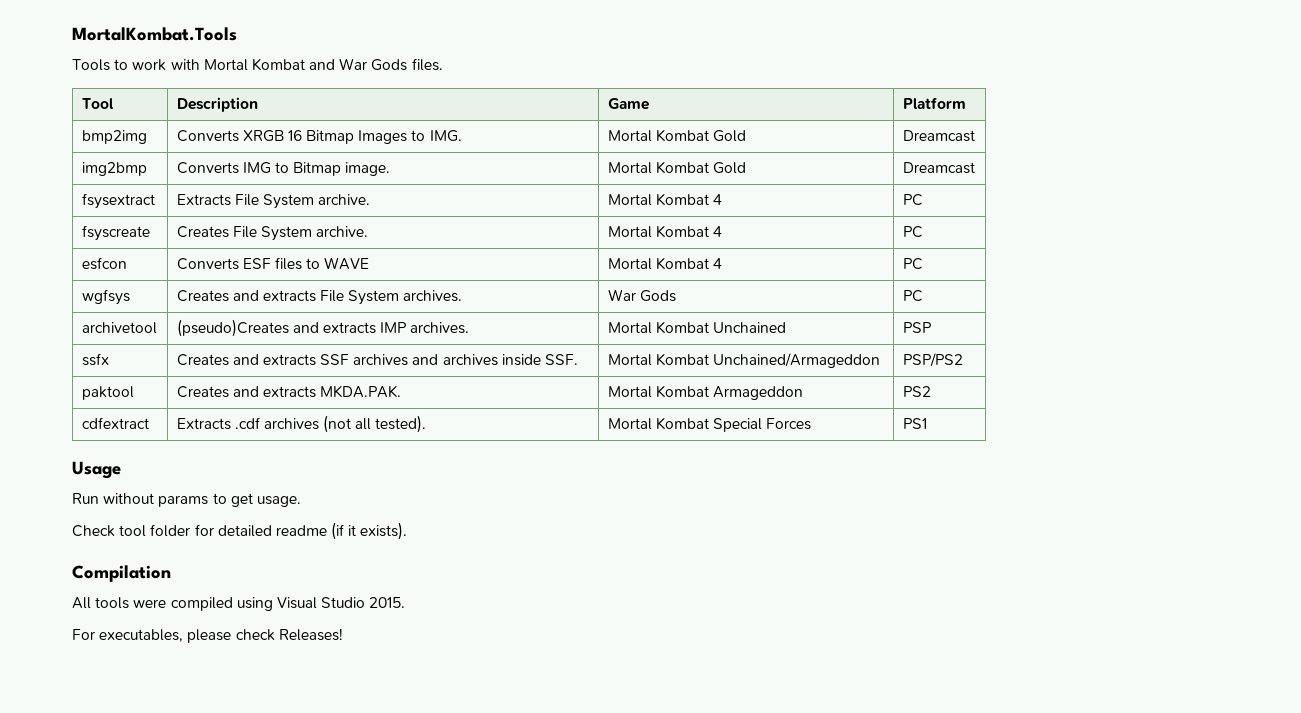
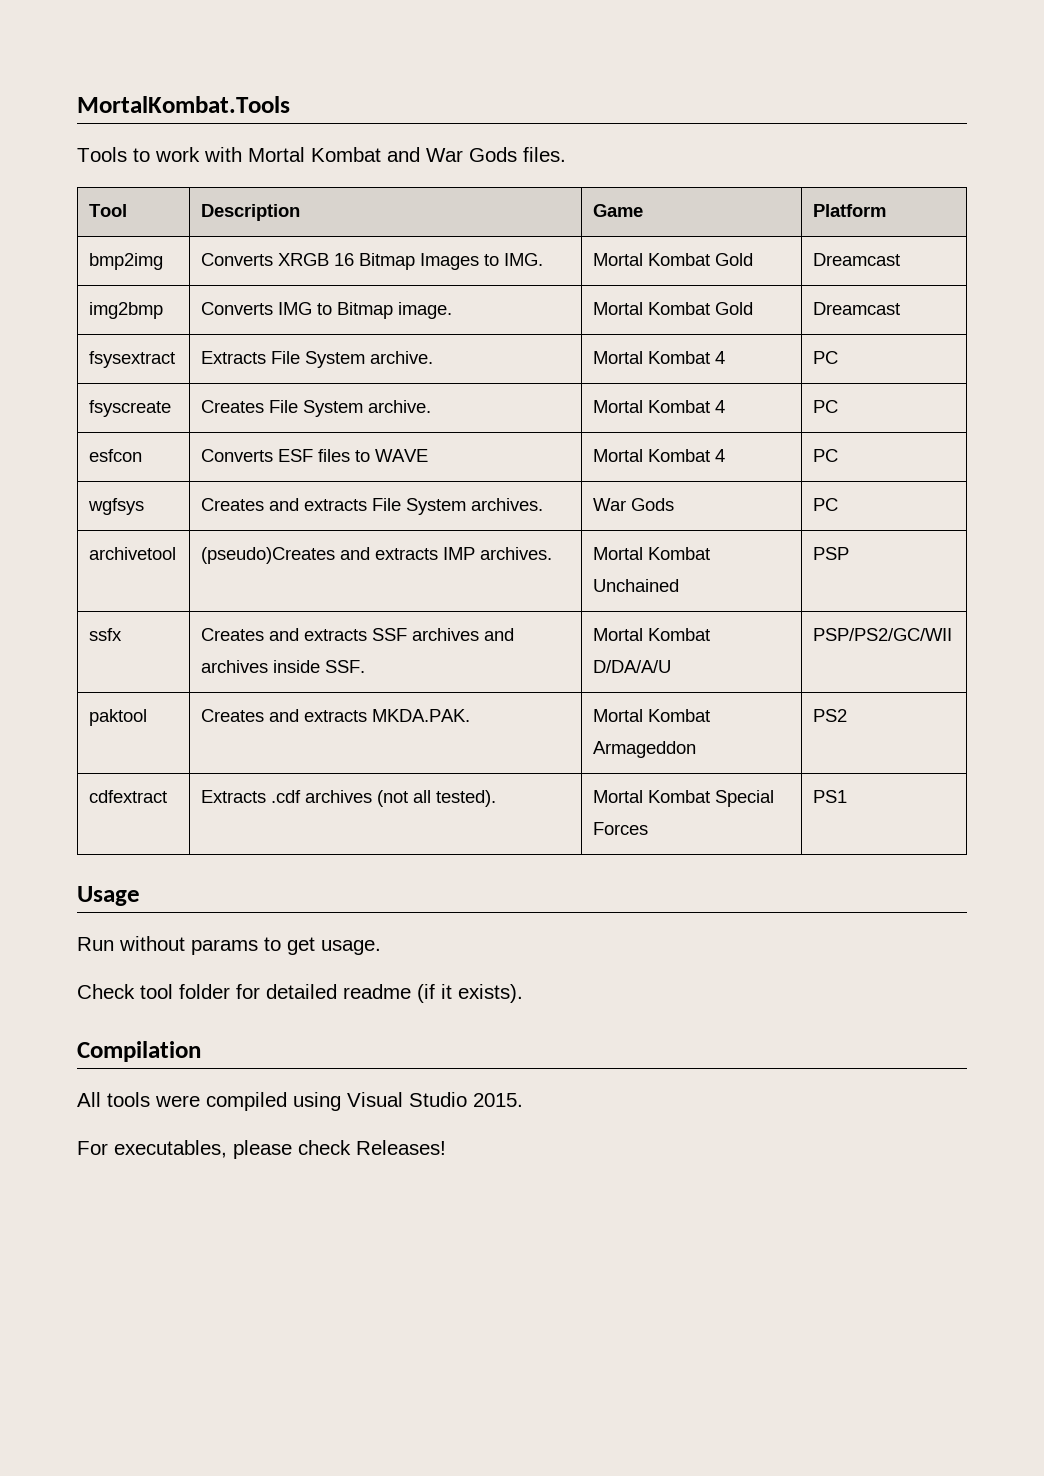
- ssfx | Creates and extracts SSF archives and archives inside SSF. | Mortal Kombat Unchained/Armageddon | PSP/PS2
+ ssfx | Creates and extracts SSF archives and archives inside SSF. | Mortal Kombat D/DA/A/U | PSP/PS2/GC/WII

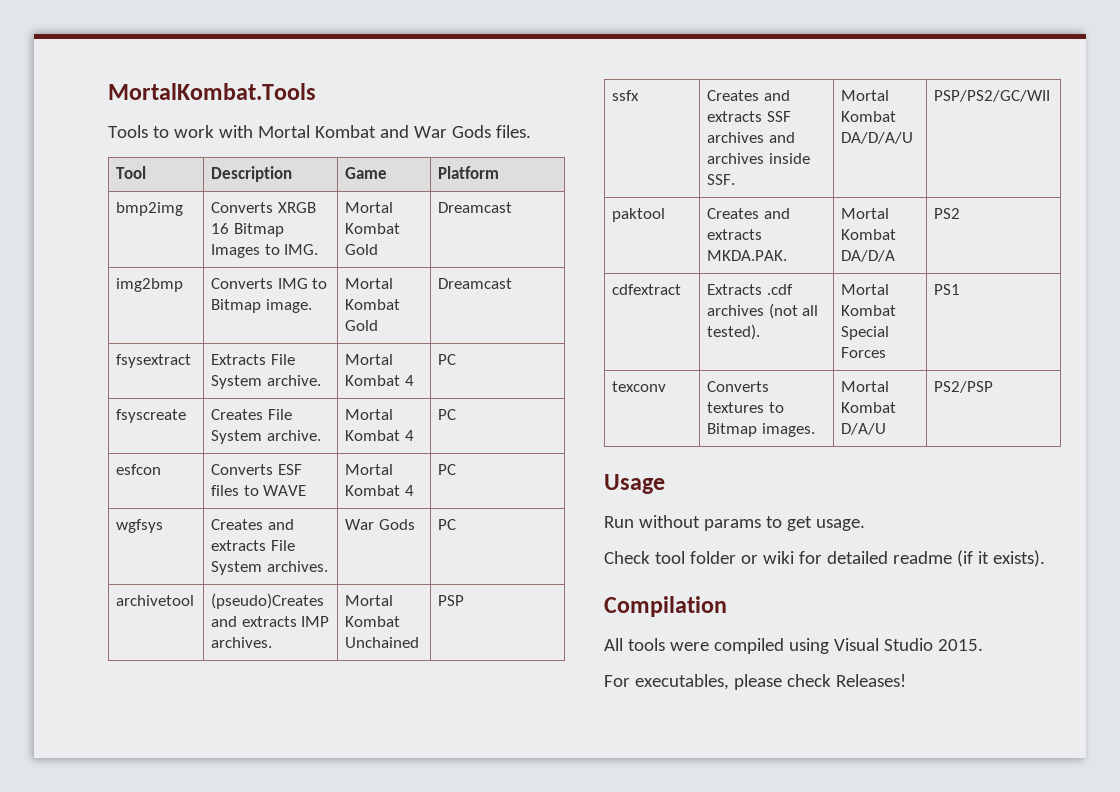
- ssfx | Creates and extracts SSF archives and archives inside SSF. | Mortal Kombat D/DA/A/U | PSP/PS2/GC/WII
+ ssfx | Creates and extracts SSF archives and archives inside SSF. | Mortal Kombat DA/D/A/U | PSP/PS2/GC/WII
- paktool | Creates and extracts MKDA.PAK. | Mortal Kombat Armageddon | PS2
+ paktool | Creates and extracts MKDA.PAK. | Mortal Kombat DA/D/A | PS2
+ texconv | Converts textures to Bitmap images. | Mortal Kombat D/A/U | PS2/PSP
- Check tool folder for detailed readme (if it exists).
+ Check tool folder or wiki for detailed readme (if it exists).

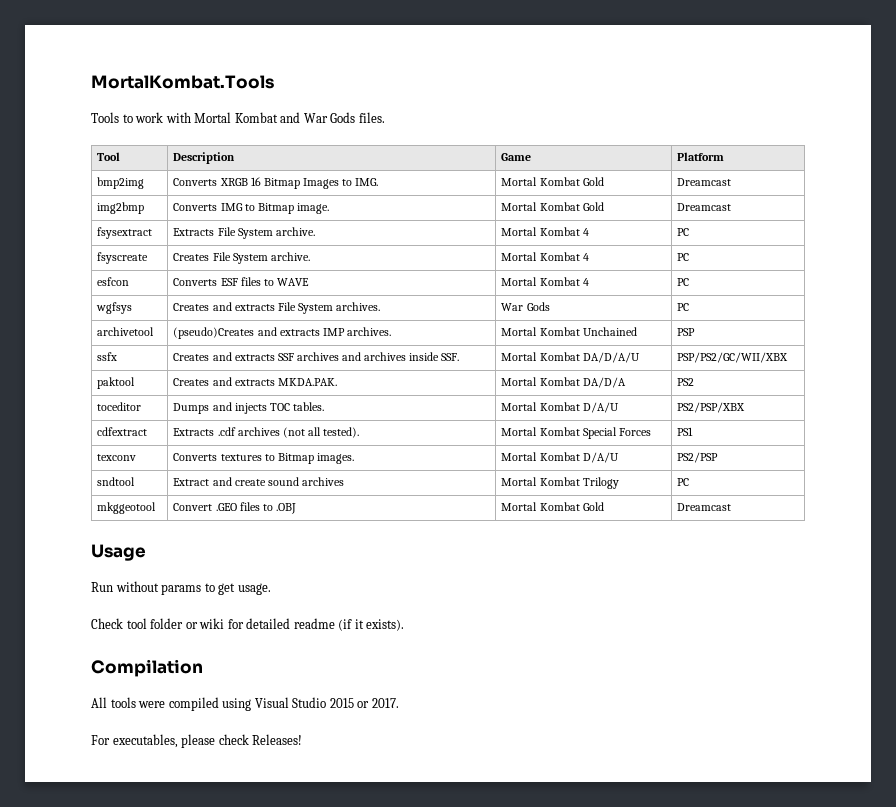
- ssfx | Creates and extracts SSF archives and archives inside SSF. | Mortal Kombat DA/D/A/U | PSP/PS2/GC/WII
+ ssfx | Creates and extracts SSF archives and archives inside SSF. | Mortal Kombat DA/D/A/U | PSP/PS2/GC/WII/XBX
+ toceditor | Dumps and injects TOC tables. | Mortal Kombat D/A/U | PS2/PSP/XBX
+ sndtool | Extract and create sound archives | Mortal Kombat Trilogy | PC
+ mkggeotool | Convert .GEO files to .OBJ | Mortal Kombat Gold | Dreamcast
- All tools were compiled using Visual Studio 2015.
+ All tools were compiled using Visual Studio 2015 or 2017.

